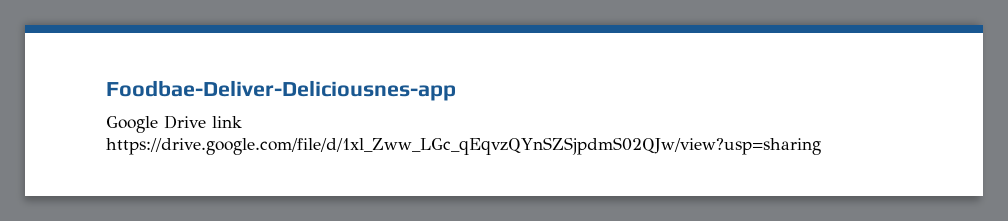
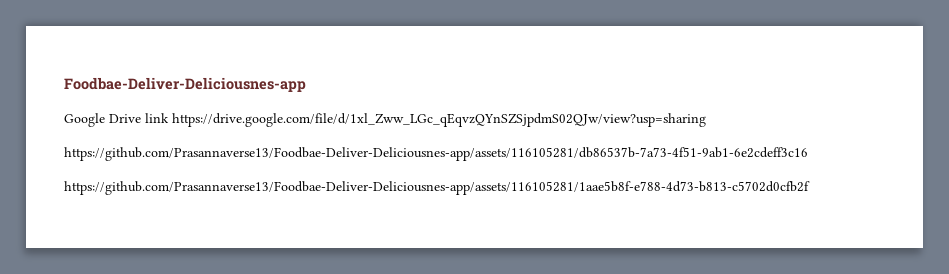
+ https://github.com/Prasannaverse13/Foodbae-Deliver-Deliciousnes-app/assets/116105281/db86537b-7a73-4f51-9ab1-6e2cdeff3c16
+ https://github.com/Prasannaverse13/Foodbae-Deliver-Deliciousnes-app/assets/116105281/1aae5b8f-e788-4d73-b813-c5702d0cfb2f

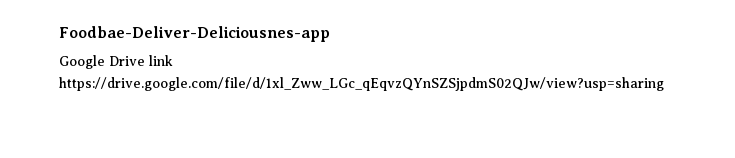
- https://github.com/Prasannaverse13/Foodbae-Deliver-Deliciousnes-app/assets/116105281/db86537b-7a73-4f51-9ab1-6e2cdeff3c16
- https://github.com/Prasannaverse13/Foodbae-Deliver-Deliciousnes-app/assets/116105281/1aae5b8f-e788-4d73-b813-c5702d0cfb2f

